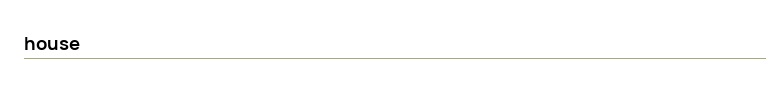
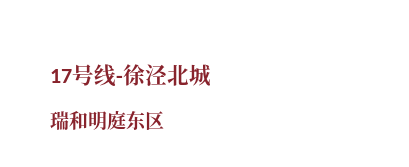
- house
+ 17号线-徐泾北城
+ 瑞和明庭东区

